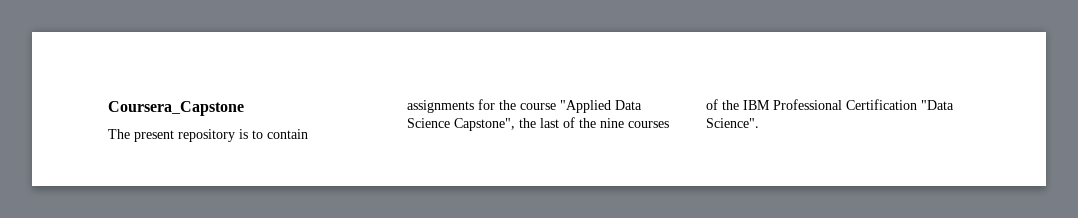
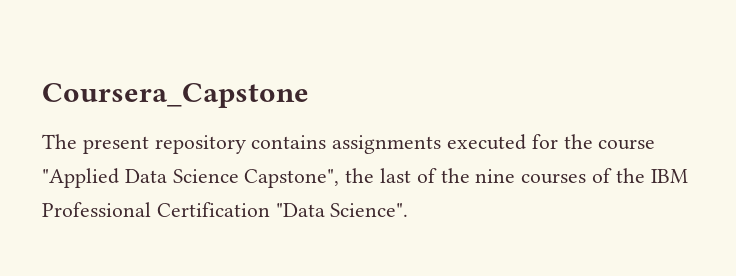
- The present repository is to contain assignments for the course "Applied Data Science Capstone", the last of the nine courses of the IBM Professional Certification "Data Science".
+ The present repository contains assignments executed for the course "Applied Data Science Capstone", the last of the nine courses of the IBM Professional Certification "Data Science".

